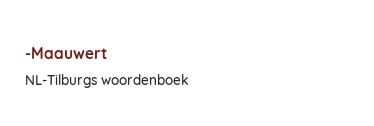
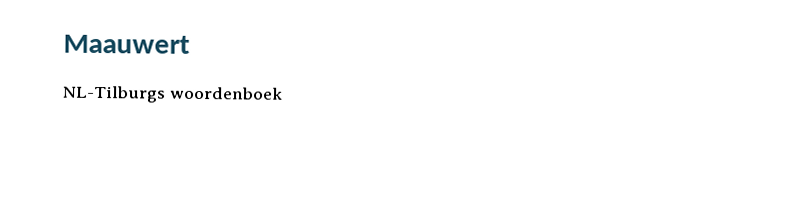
- -Maauwert
+ Maauwert

